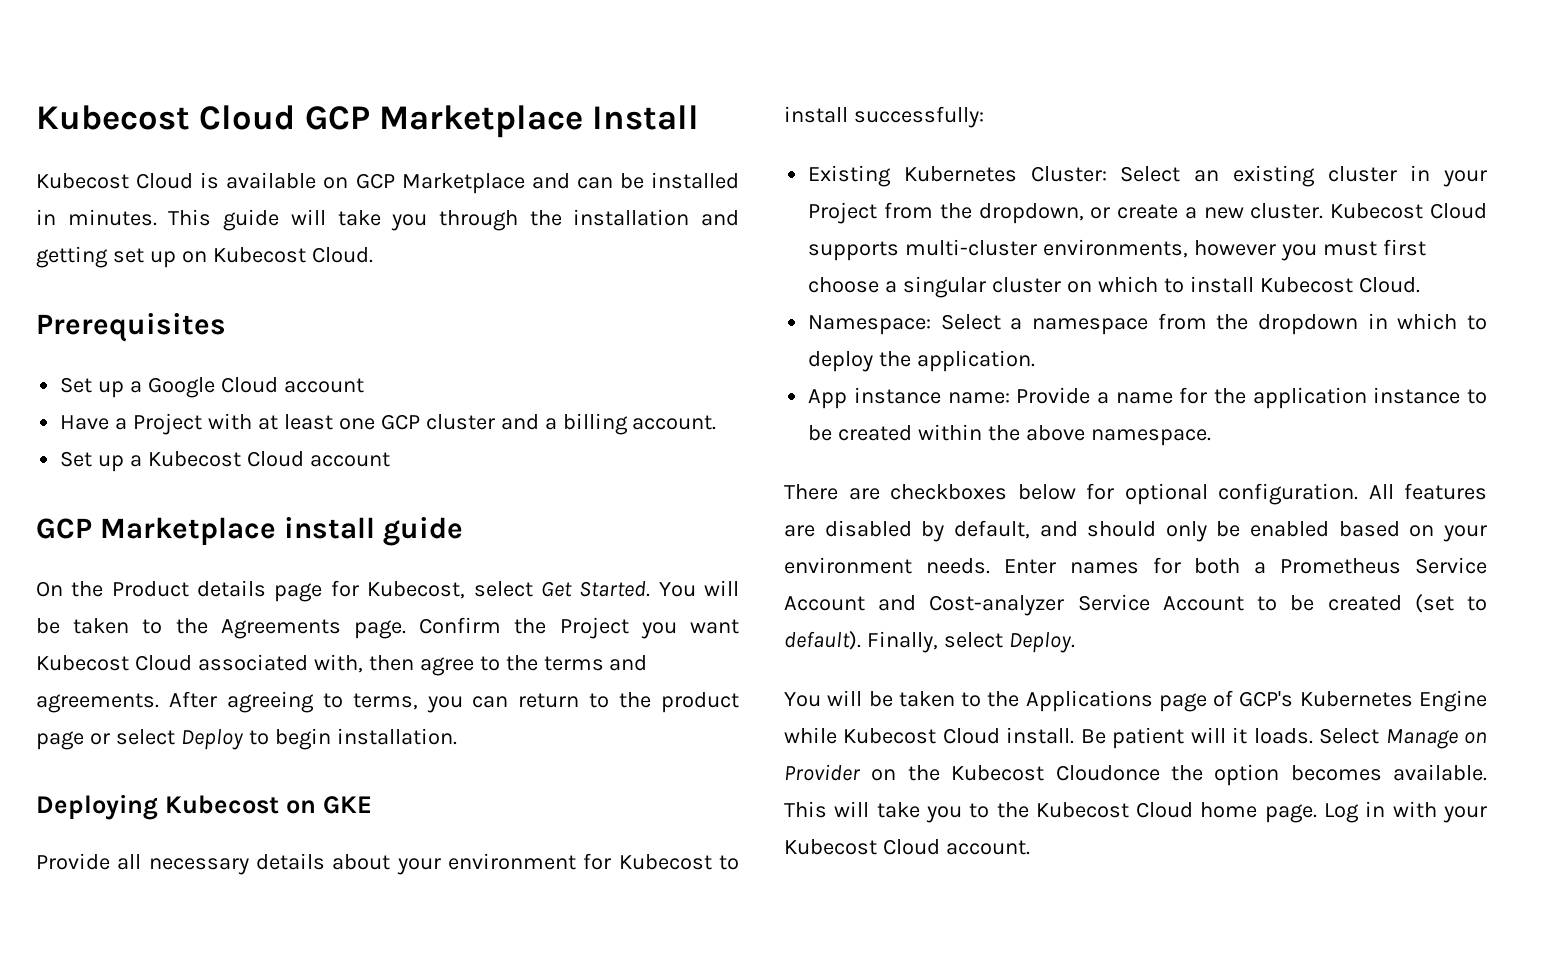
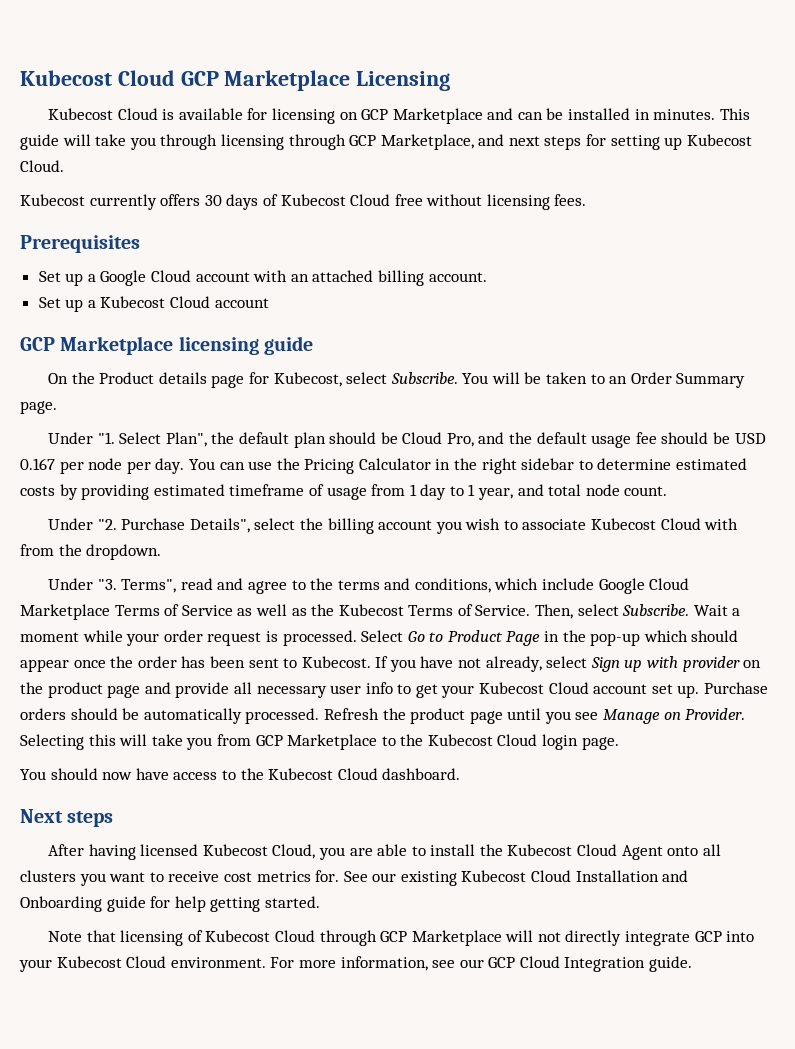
- Kubecost Cloud GCP Marketplace Install
+ Kubecost Cloud GCP Marketplace Licensing
- Kubecost Cloud is available on GCP Marketplace and can be installed in minutes.
+ Kubecost Cloud is available for licensing on GCP Marketplace and can be installed in minutes.
- This guide will take you through the installation and getting set up on Kubecost Cloud.
+ This guide will take you through licensing through GCP Marketplace, and next steps for setting up Kubecost Cloud.
+ Kubecost currently offers 30 days of Kubecost Cloud free without licensing fees.
- Set up a Google Cloud account
- Have a Project with at least one GCP cluster and a billing account.
+ Set up a Google Cloud account with an attached billing account.
- GCP Marketplace install guide
+ GCP Marketplace licensing guide
- On the Product details page for Kubecost, select Get Started. You will be taken to the Agreements page. Confirm the Project you want Kubecost Cloud associated with, then agree to the terms and agreements. After agreeing to terms, you can return to the product page or select Deploy to begin installation.
- Deploying Kubecost on GKE
- Provide all necessary details about your environment for Kubecost to install successfully:
- Existing Kubernetes Cluster: Select an existing cluster in your Project from the dropdown, or create a new cluster. Kubecost Cloud supports multi-cluster environments, however you must first choose a singular cluster on which to install Kubecost Cloud.
- Namespace: Select a namespace from the dropdown in which to deploy the application.
- App instance name: Provide a name for the application instance to be created within the above namespace.
- There are checkboxes below for optional configuration. All features are disabled by default, and should only be enabled based on your environment needs. Enter names for both a Prometheus Service Account and Cost-analyzer Service Account to be created (set to default). Finally, select Deploy.
- You will be taken to the Applications page of GCP's Kubernetes Engine while Kubecost Cloud install. Be patient will it loads. Select Manage on Provider on the Kubecost Cloudonce the option becomes available. This will take you to the Kubecost Cloud home page. Log in with your Kubecost Cloud account.
+ On the Product details page for Kubecost, select Subscribe. You will be taken to an Order Summary page.
+ Under "1. Select Plan", the default plan should be Cloud Pro, and the default usage fee should be USD 0.167 per node per day. You can use the Pricing Calculator in the right sidebar to determine estimated costs by providing estimated timeframe of usage from 1 day to 1 year, and total node count.
+ Under "2. Purchase Details", select the billing account you wish to associate Kubecost Cloud with from the dropdown.
+ Under "3. Terms", read and agree to the terms and conditions, which include Google Cloud Marketplace Terms of Service as well as the Kubecost Terms of Service. Then, select Subscribe. Wait a moment while your order request is processed. Select Go to Product Page in the pop-up which should appear once the order has been sent to Kubecost. If you have not already, select Sign up with provider on the product page and provide all necessary user info to get your Kubecost Cloud account set up. Purchase orders should be automatically processed. Refresh the product page until you see Manage on Provider. Selecting this will take you from GCP Marketplace to the Kubecost Cloud login page.
+ You should now have access to the Kubecost Cloud dashboard.
+ Next steps
+ After having licensed Kubecost Cloud, you are able to install the Kubecost Cloud Agent onto all clusters you want to receive cost metrics for. See our existing Kubecost Cloud Installation and Onboarding guide for help getting started.
+ Note that licensing of Kubecost Cloud through GCP Marketplace will not directly integrate GCP into your Kubecost Cloud environment. For more information, see our GCP Cloud Integration guide.

